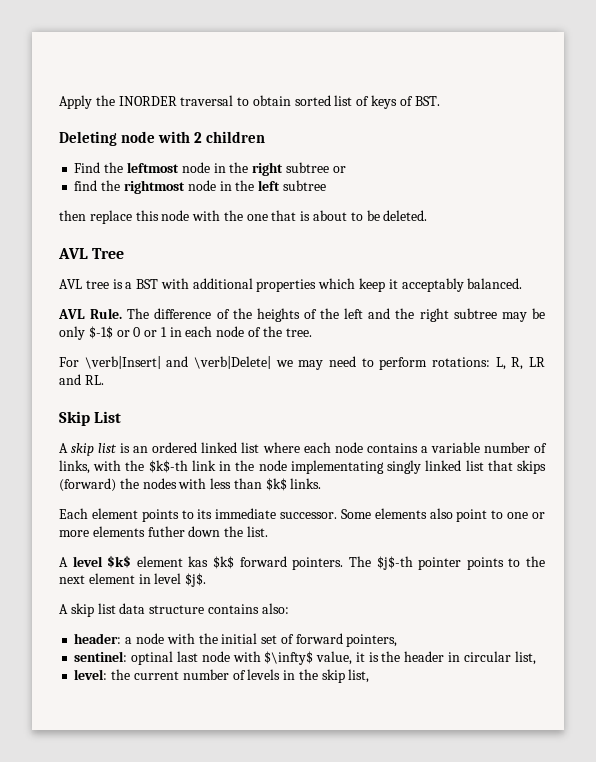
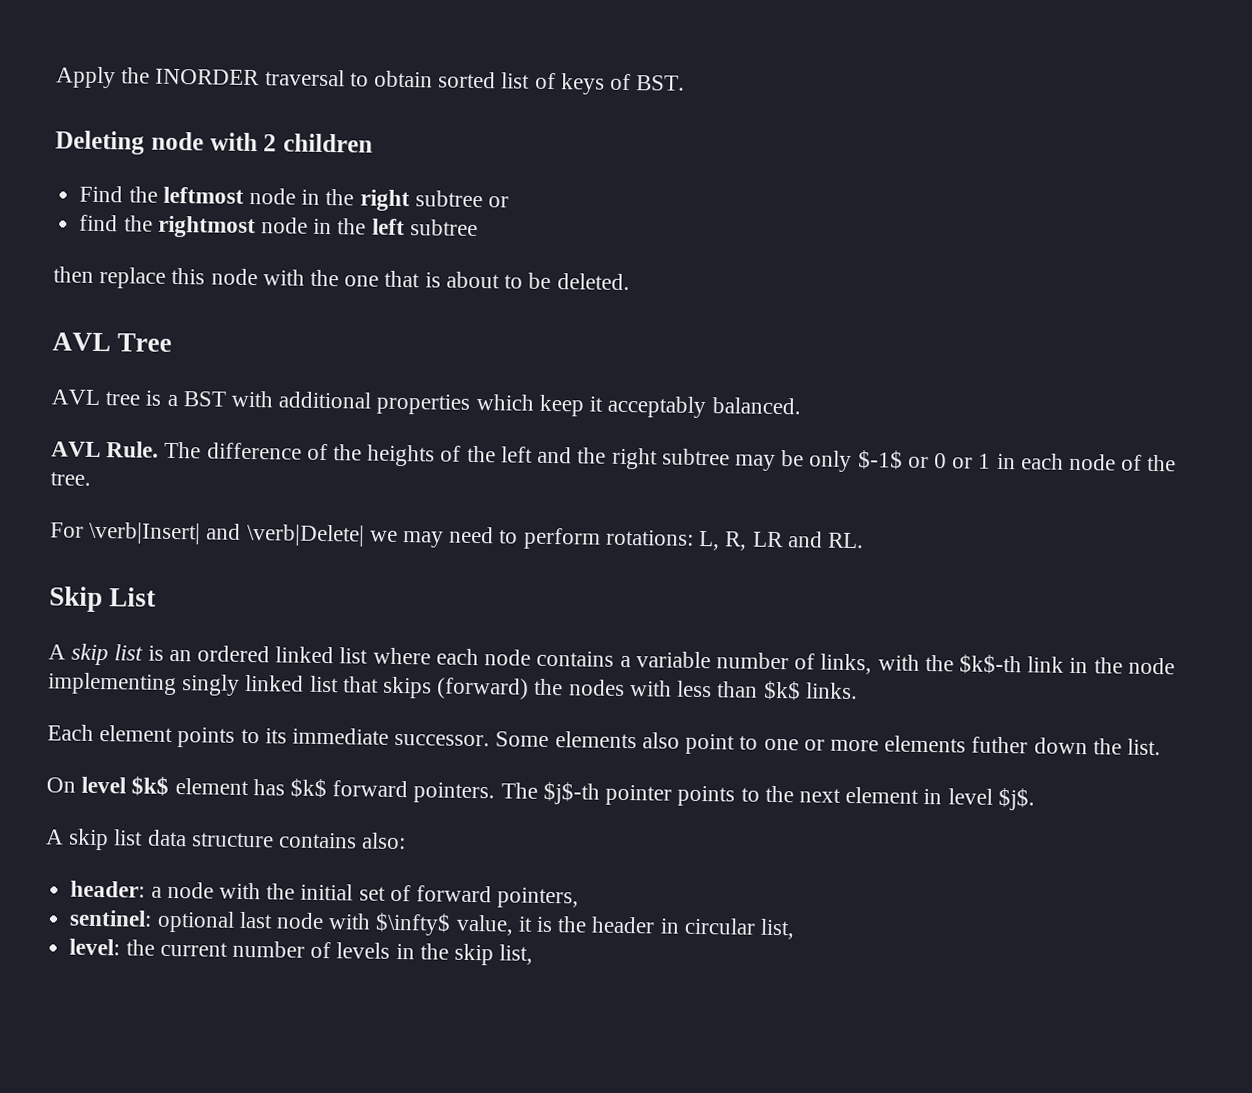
- A skip list is an ordered linked list where each node contains a variable number of links, with the $k$-th link in the node implementating singly linked list that skips (forward) the nodes with less than $k$ links.
+ A skip list is an ordered linked list where each node contains a variable number of links, with the $k$-th link in the node implementing singly linked list that skips (forward) the nodes with less than $k$ links.
- A level $k$ element kas $k$ forward pointers.
+ On level $k$ element has $k$ forward pointers.
- sentinel: optinal last node with $\infty$ value, it is the header in circular list,
+ sentinel: optional last node with $\infty$ value, it is the header in circular list,

